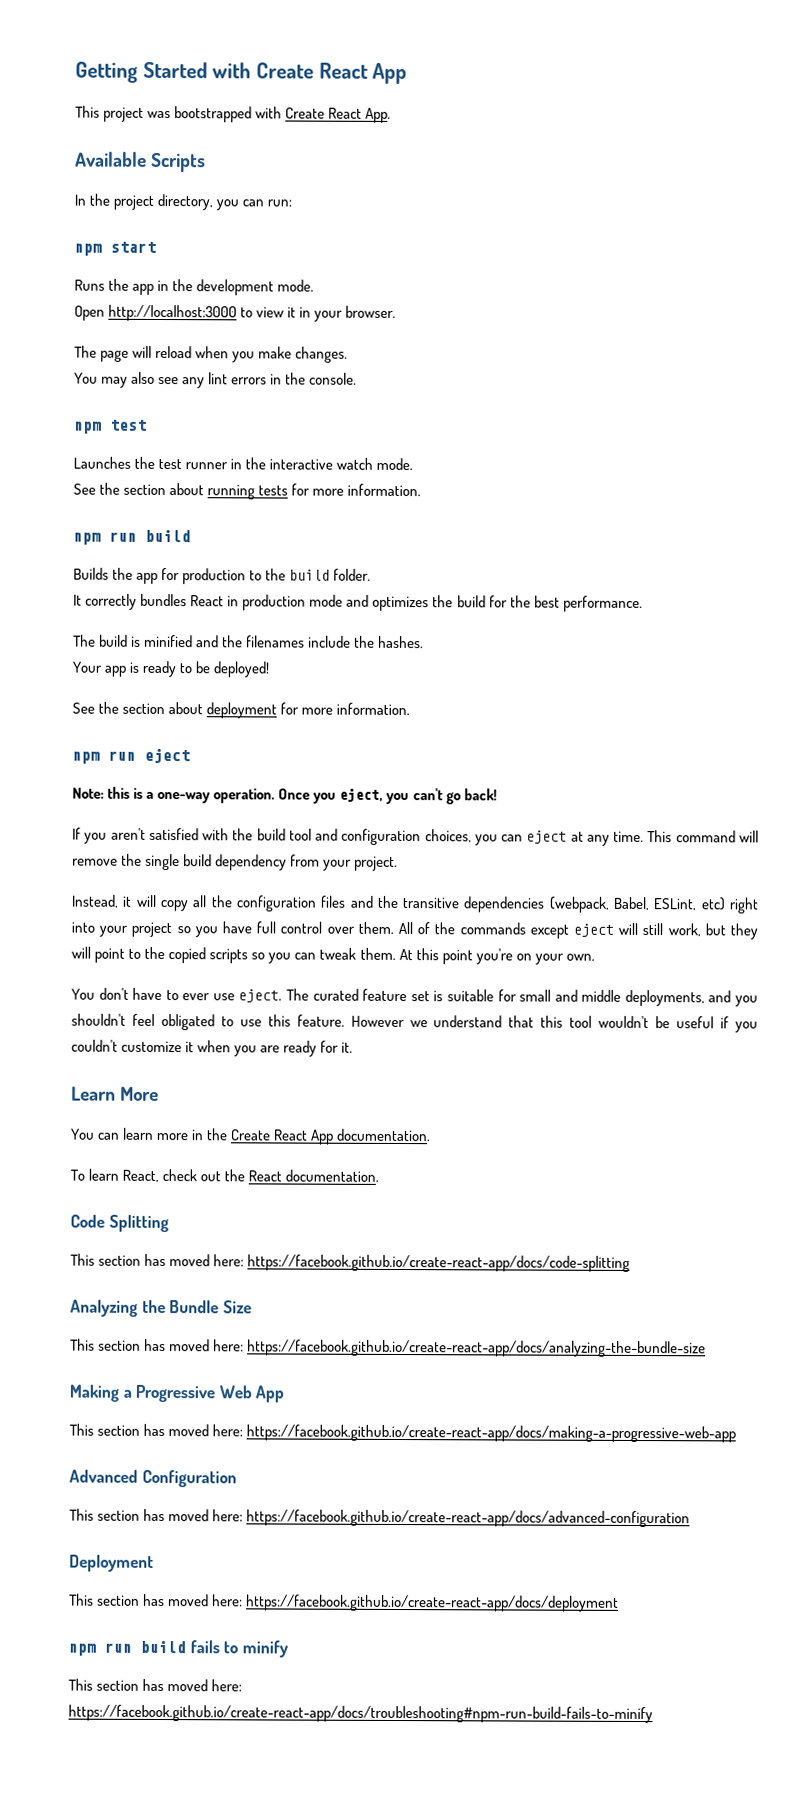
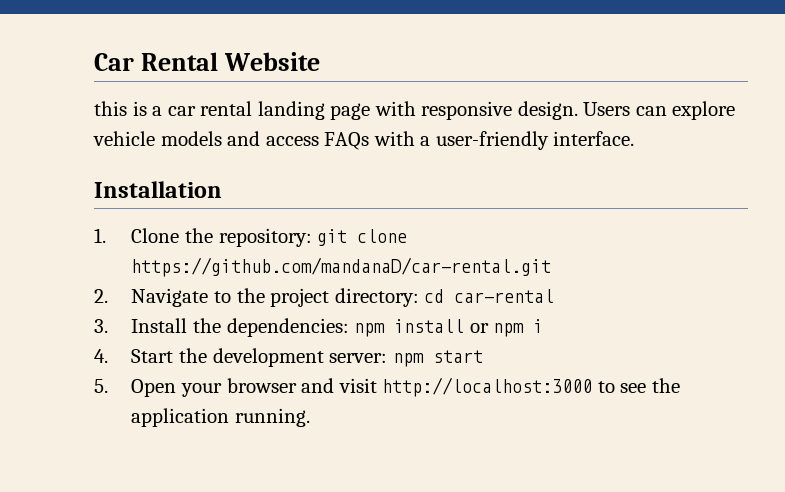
- Getting Started with Create React App
- This project was bootstrapped with Create React App.
- Available Scripts
- In the project directory, you can run:
- npm start
- Runs the app in the development mode.
- Open http://localhost:3000 to view it in your browser.
- The page will reload when you make changes.
- You may also see any lint errors in the console.
- npm test
- Launches the test runner in the interactive watch mode.
- See the section about running tests for more information.
- npm run build
- Builds the app for production to the build folder.
- It correctly bundles React in production mode and optimizes the build for the best performance.
- The build is minified and the filenames include the hashes.
- Your app is ready to be deployed!
- See the section about deployment for more information.
- npm run eject
- Note: this is a one-way operation. Once you eject, you can't go back!
- If you aren't satisfied with the build tool and configuration choices, you can eject at any time. This command will remove the single build dependency from your project.
- Instead, it will copy all the configuration files and the transitive dependencies (webpack, Babel, ESLint, etc) right into your project so you have full control over them. All of the commands except eject will still work, but they will point to the copied scripts so you can tweak them. At this point you're on your own.
- You don't have to ever use eject. The curated feature set is suitable for small and middle deployments, and you shouldn't feel obligated to use this feature. However we understand that this tool wouldn't be useful if you couldn't customize it when you are ready for it.
- Learn More
- You can learn more in the Create React App documentation.
- To learn React, check out the React documentation.
- Code Splitting
- This section has moved here: https://facebook.github.io/create-react-app/docs/code-splitting
- Analyzing the Bundle Size
- This section has moved here: https://facebook.github.io/create-react-app/docs/analyzing-the-bundle-size
- Making a Progressive Web App
- This section has moved here: https://facebook.github.io/create-react-app/docs/making-a-progressive-web-app
- Advanced Configuration
- This section has moved here: https://facebook.github.io/create-react-app/docs/advanced-configuration
- Deployment
- This section has moved here: https://facebook.github.io/create-react-app/docs/deployment
- npm run build fails to minify
- This section has moved here: https://facebook.github.io/create-react-app/docs/troubleshooting#npm-run-build-fails-to-minify
+ Car Rental Website
+ this is a car rental landing page with responsive design. Users can explore vehicle models and access FAQs with a user-friendly interface.
+ Installation
+ 1. Clone the repository: git clone https://github.com/mandanaD/car-rental.git
+ 2. Navigate to the project directory: cd car-rental
+ 3. Install the dependencies: npm install or npm i
+ 4. Start the development server: npm start
+ 5. Open your browser and visit http://localhost:3000 to see the application running.

